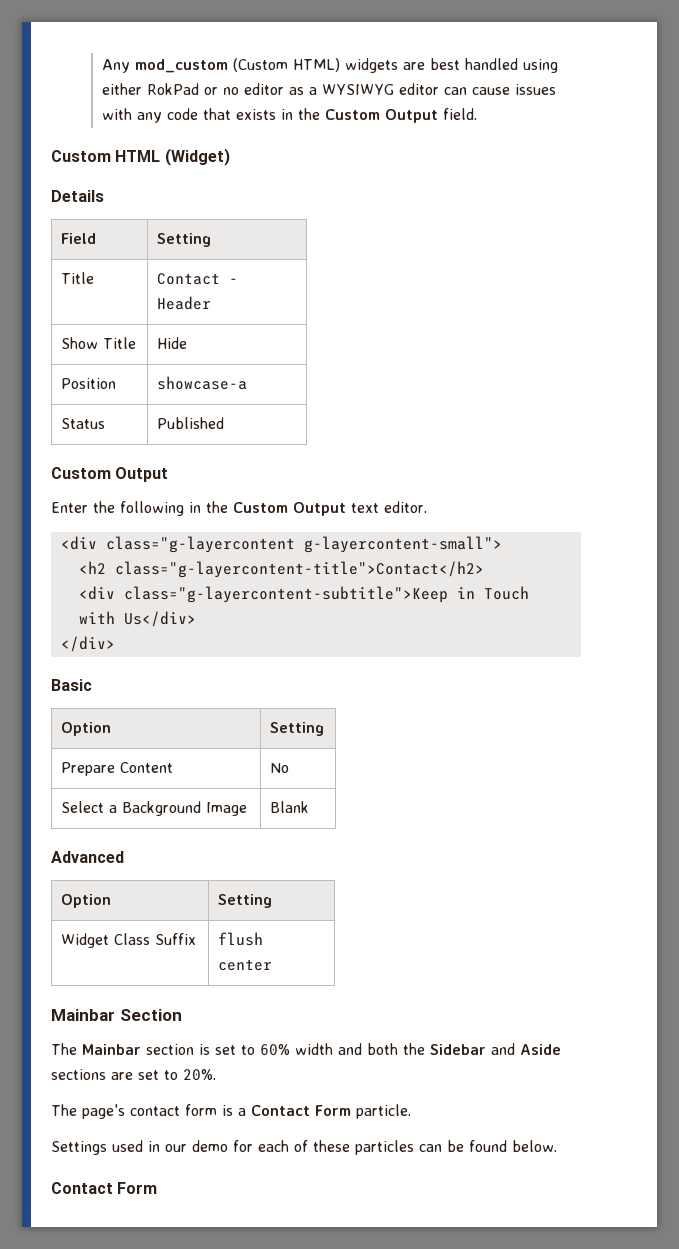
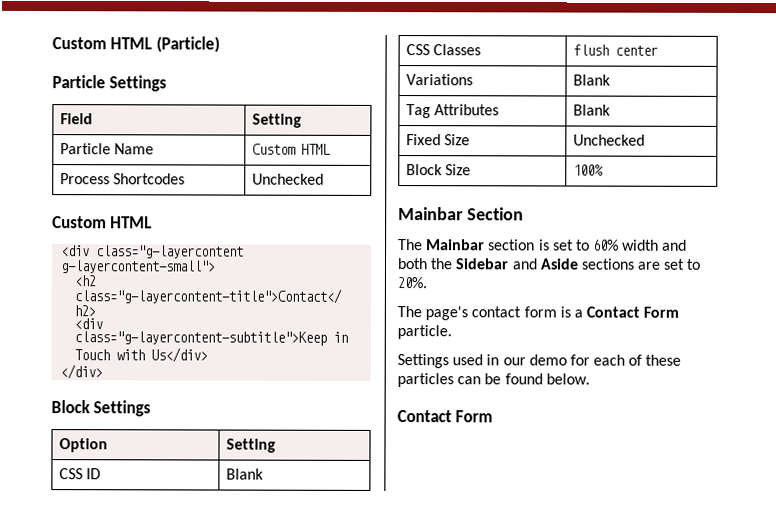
- Any mod_custom (Custom HTML) widgets are best handled using either RokPad or no editor as a WYSIWYG editor can cause issues with any code that exists in the Custom Output field.
- Custom HTML (Widget)
- Details
+ Custom HTML (Particle)
+ Particle Settings
  Field | Setting
- Title | Contact - Header
- Show Title | Hide
- Position | showcase-a
- Status | Published
- Custom Output
- Enter the following in the Custom Output text editor.
+ Particle Name | Custom HTML
+ Process Shortcodes | Unchecked
+ Custom HTML
- Basic
+ Block Settings
  Option | Setting
- Prepare Content | No
- Select a Background Image | Blank
- Advanced
- Option | Setting
- Widget Class Suffix | flush center
+ CSS ID | Blank
+ CSS Classes | flush center
+ Variations | Blank
+ Tag Attributes | Blank
+ Fixed Size | Unchecked
+ Block Size | 100%

